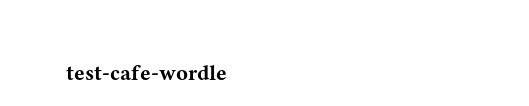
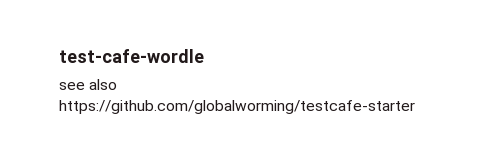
+ see also https://github.com/globalworming/testcafe-starter

